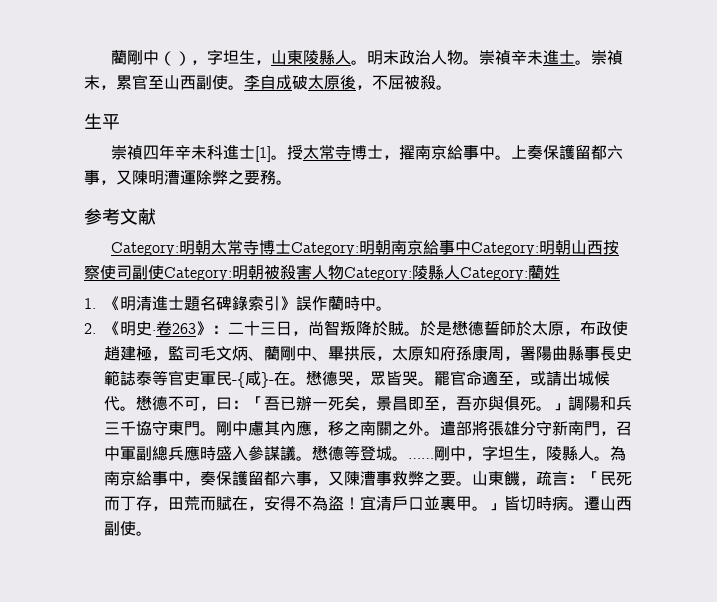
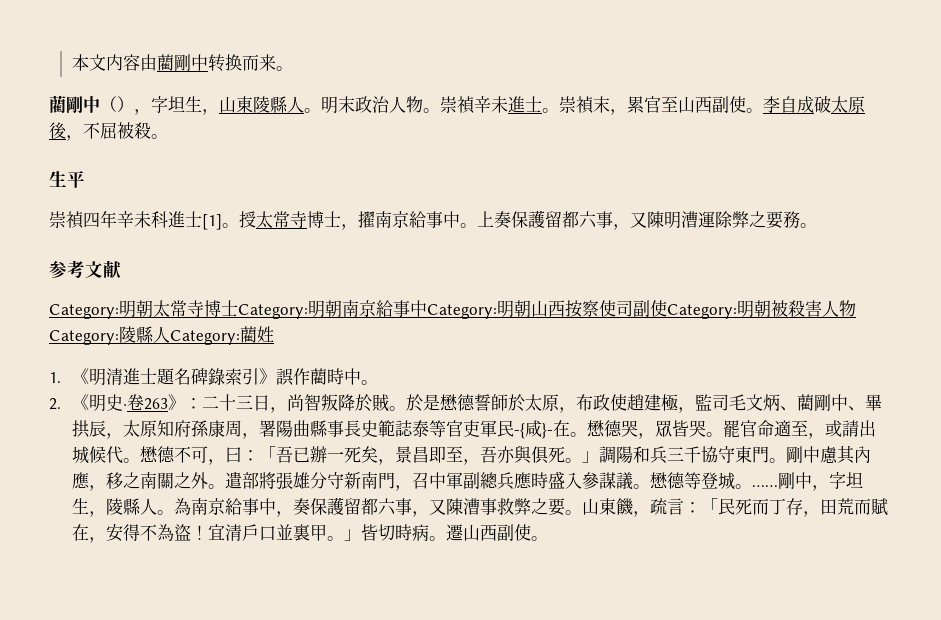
+ 本文内容由藺剛中转换而来。

